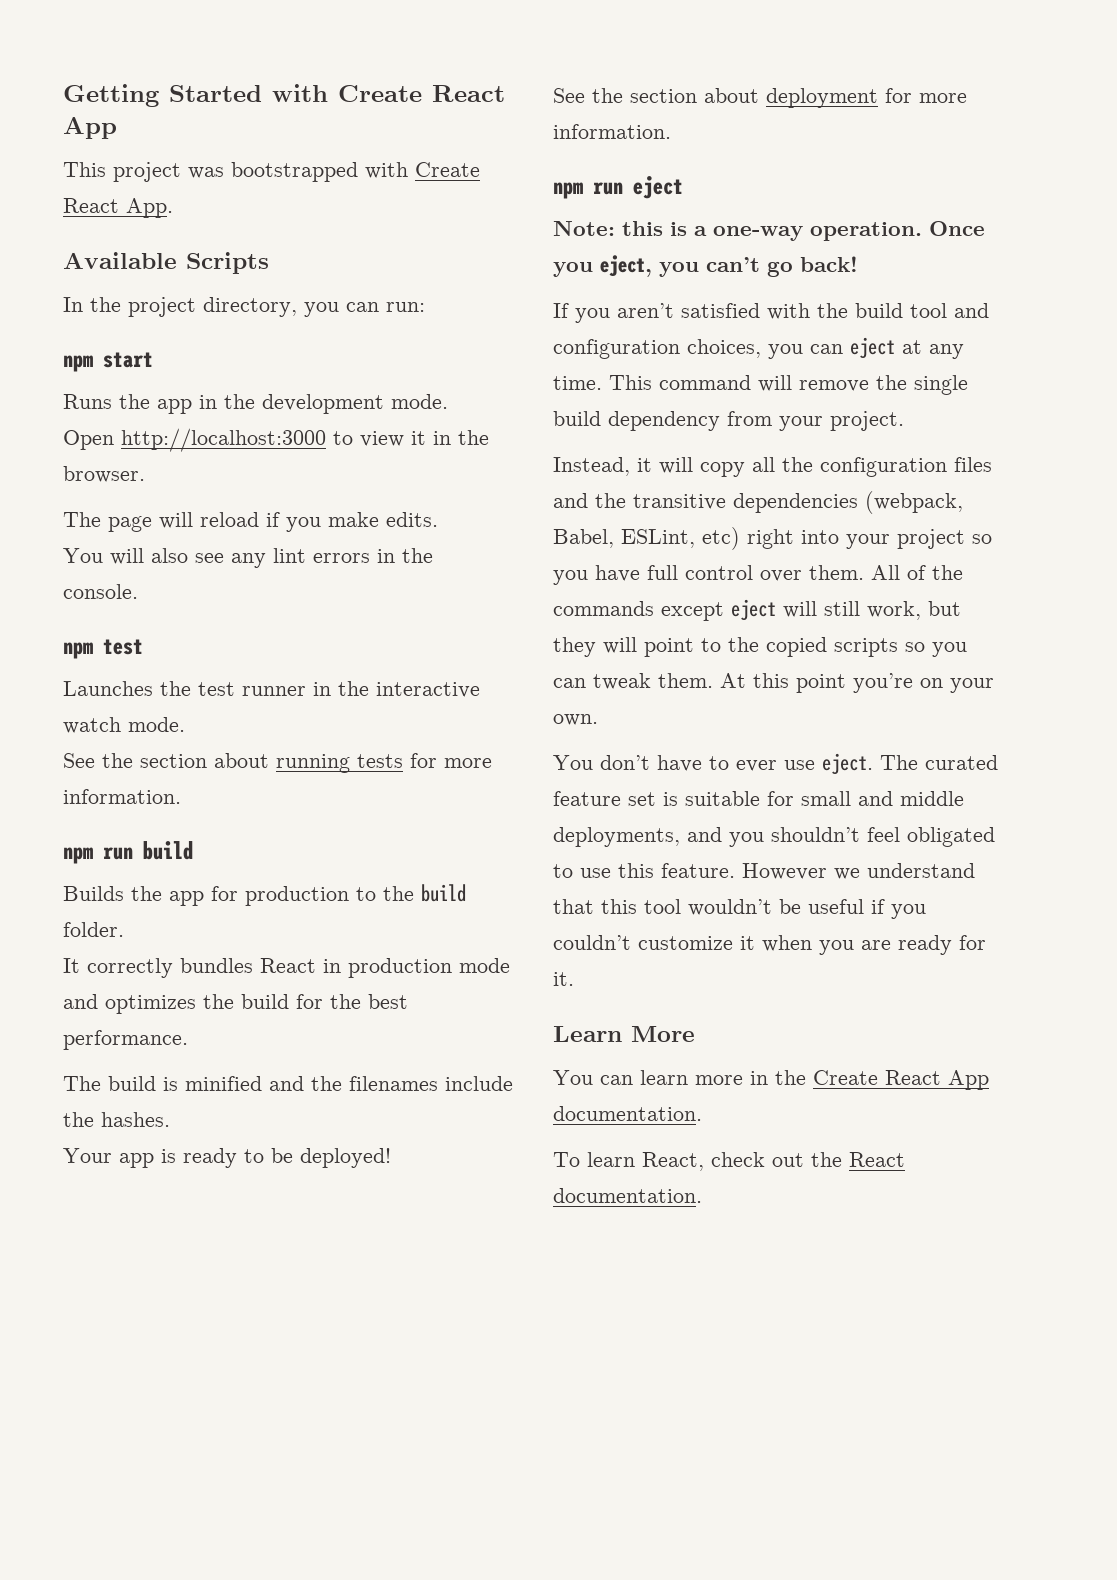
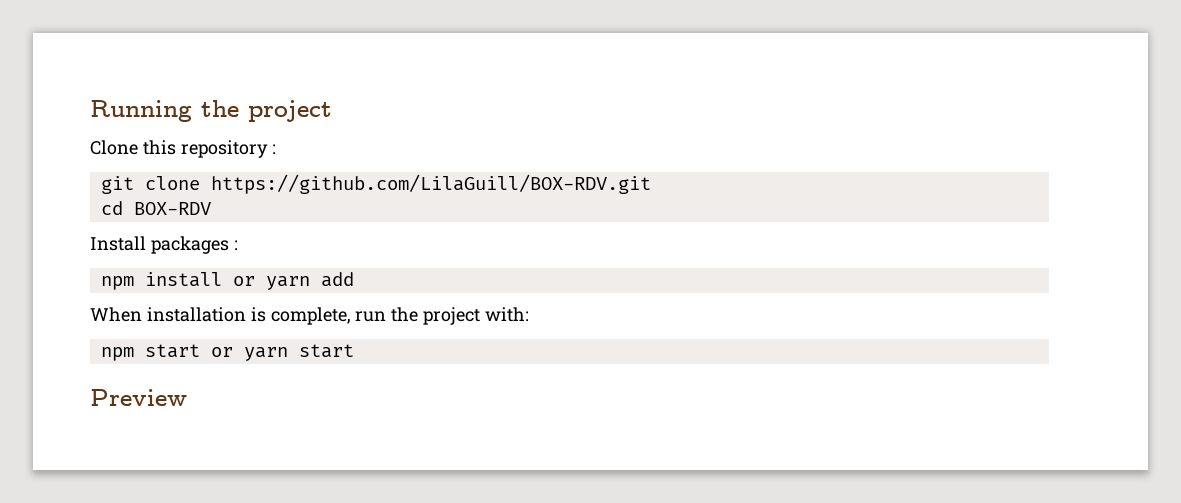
- Getting Started with Create React App
- This project was bootstrapped with Create React App.
- Available Scripts
- In the project directory, you can run:
- npm start
- Runs the app in the development mode.
- Open http://localhost:3000 to view it in the browser.
- The page will reload if you make edits.
- You will also see any lint errors in the console.
- npm test
- Launches the test runner in the interactive watch mode.
- See the section about running tests for more information.
- npm run build
- Builds the app for production to the build folder.
- It correctly bundles React in production mode and optimizes the build for the best performance.
- The build is minified and the filenames include the hashes.
- Your app is ready to be deployed!
- See the section about deployment for more information.
- npm run eject
- Note: this is a one-way operation. Once you eject, you can’t go back!
- If you aren’t satisfied with the build tool and configuration choices, you can eject at any time. This command will remove the single build dependency from your project.
- Instead, it will copy all the configuration files and the transitive dependencies (webpack, Babel, ESLint, etc) right into your project so you have full control over them. All of the commands except eject will still work, but they will point to the copied scripts so you can tweak them. At this point you’re on your own.
- You don’t have to ever use eject. The curated feature set is suitable for small and middle deployments, and you shouldn’t feel obligated to use this feature. However we understand that this tool wouldn’t be useful if you couldn’t customize it when you are ready for it.
- Learn More
- You can learn more in the Create React App documentation.
- To learn React, check out the React documentation.
+ Running the project
+ Clone this repository :
+ git clone https://github.com/LilaGuill/BOX-RDV.git
+ cd BOX-RDV
+ Install packages :
+ npm install or yarn add
+ When installation is complete, run the project with:
+ npm start or yarn start
+ Preview

